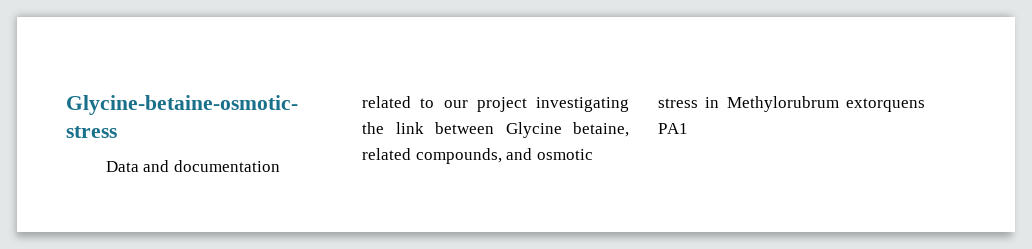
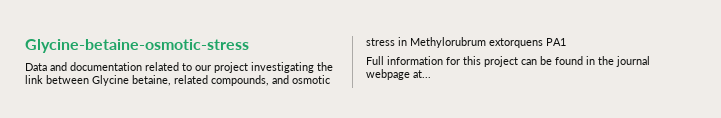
+ Full information for this project can be found in the journal webpage at...

